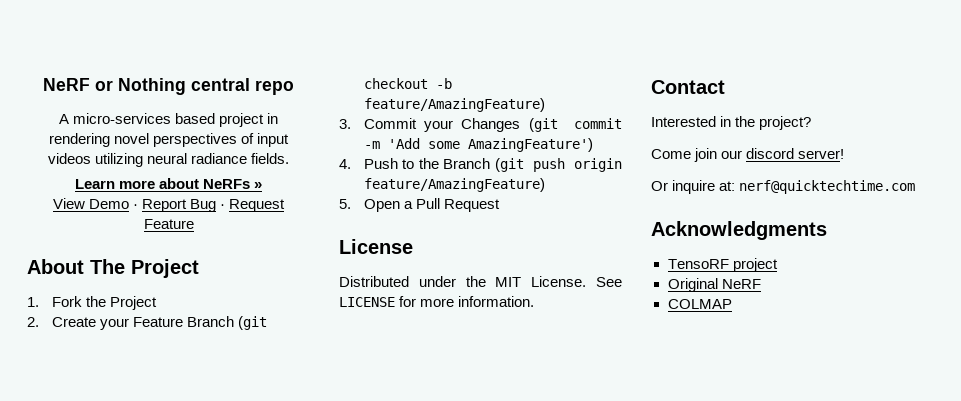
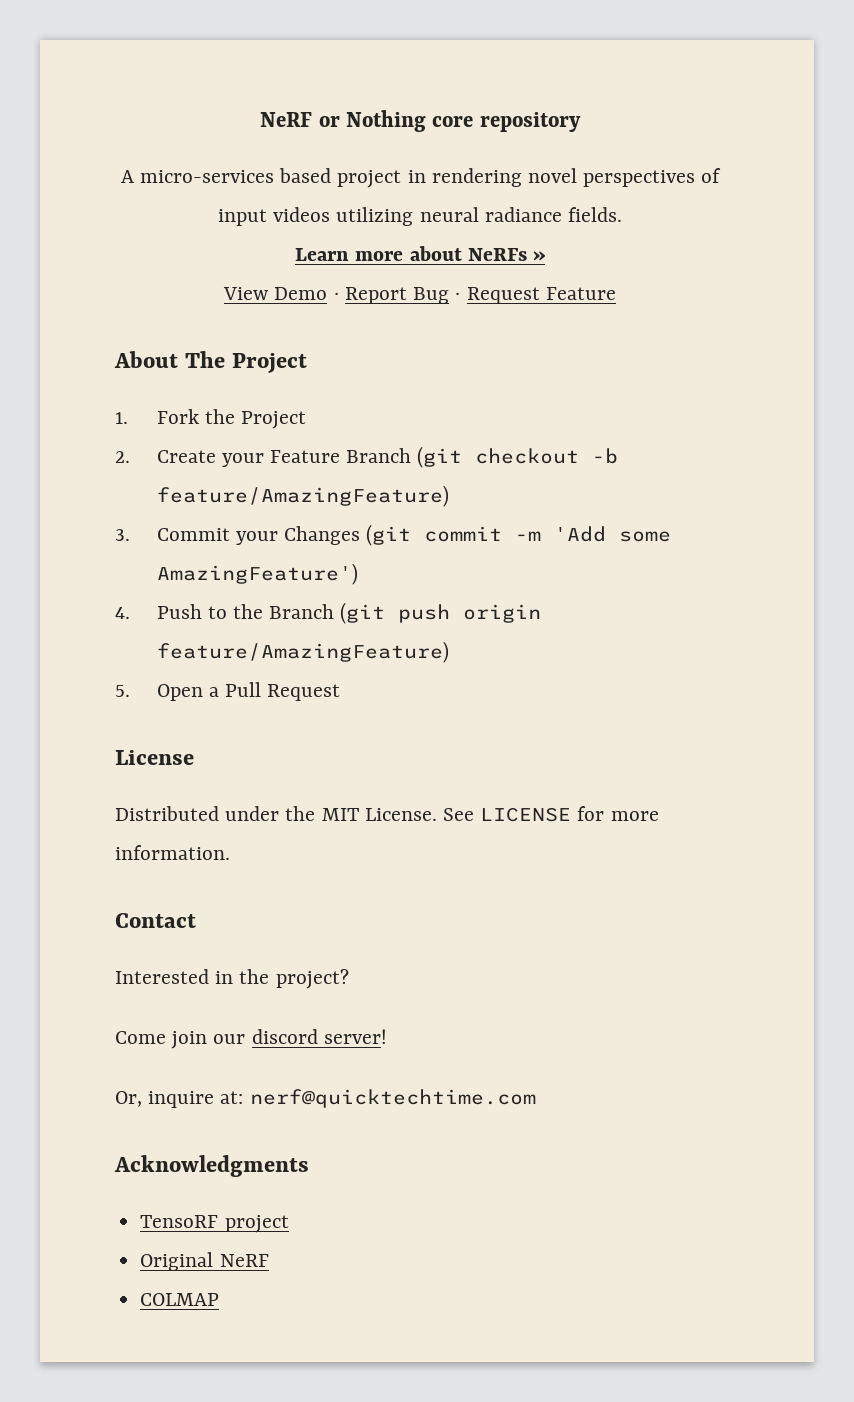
- NeRF or Nothing central repo
+ NeRF or Nothing core repository
- Or inquire at: nerf@quicktechtime.com
+ Or, inquire at: nerf@quicktechtime.com

